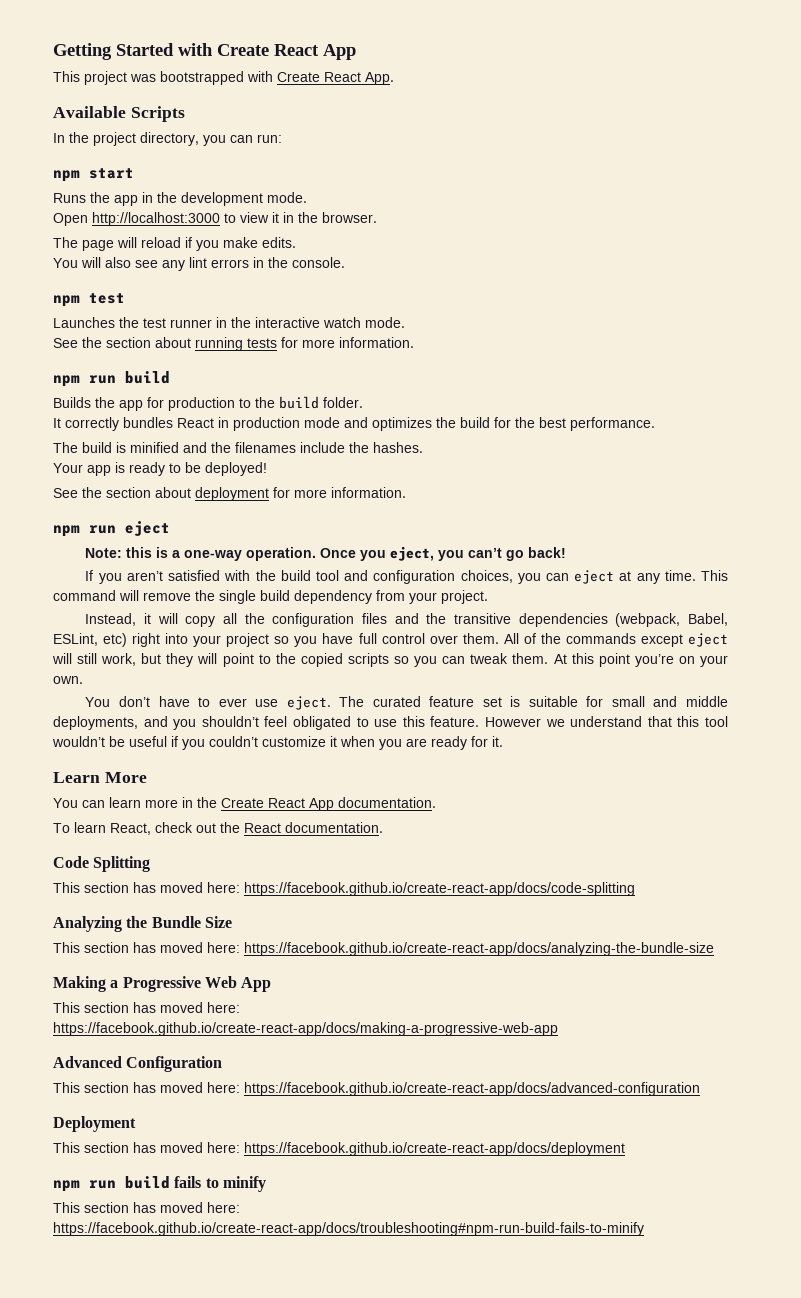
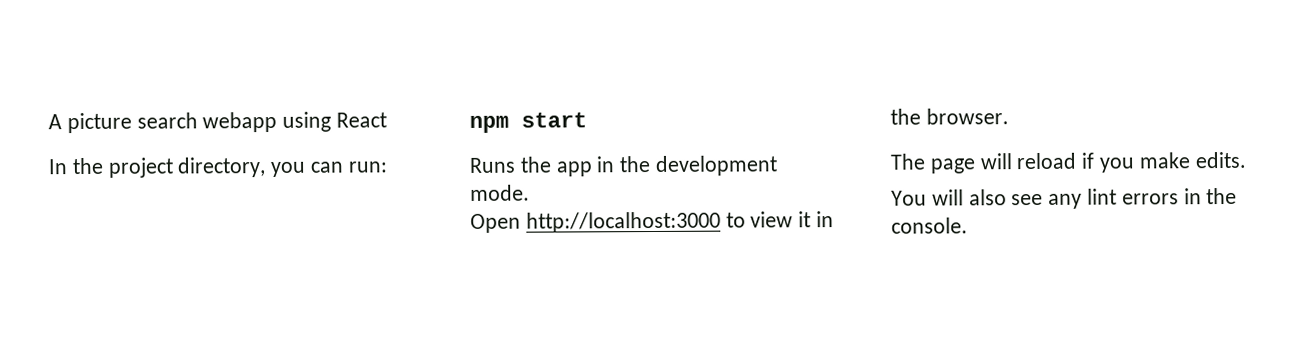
- Getting Started with Create React App
- This project was bootstrapped with Create React App.
- Available Scripts
+ A picture search webapp using React
- npm test
- Launches the test runner in the interactive watch mode.
- See the section about running tests for more information.
- npm run build
- Builds the app for production to the build folder.
- It correctly bundles React in production mode and optimizes the build for the best performance.
- The build is minified and the filenames include the hashes.
- Your app is ready to be deployed!
- See the section about deployment for more information.
- npm run eject
- Note: this is a one-way operation. Once you eject, you can’t go back!
- If you aren’t satisfied with the build tool and configuration choices, you can eject at any time. This command will remove the single build dependency from your project.
- Instead, it will copy all the configuration files and the transitive dependencies (webpack, Babel, ESLint, etc) right into your project so you have full control over them. All of the commands except eject will still work, but they will point to the copied scripts so you can tweak them. At this point you’re on your own.
- You don’t have to ever use eject. The curated feature set is suitable for small and middle deployments, and you shouldn’t feel obligated to use this feature. However we understand that this tool wouldn’t be useful if you couldn’t customize it when you are ready for it.
- Learn More
- You can learn more in the Create React App documentation.
- To learn React, check out the React documentation.
- Code Splitting
- This section has moved here: https://facebook.github.io/create-react-app/docs/code-splitting
- Analyzing the Bundle Size
- This section has moved here: https://facebook.github.io/create-react-app/docs/analyzing-the-bundle-size
- Making a Progressive Web App
- This section has moved here: https://facebook.github.io/create-react-app/docs/making-a-progressive-web-app
- Advanced Configuration
- This section has moved here: https://facebook.github.io/create-react-app/docs/advanced-configuration
- Deployment
- This section has moved here: https://facebook.github.io/create-react-app/docs/deployment
- npm run build fails to minify
- This section has moved here: https://facebook.github.io/create-react-app/docs/troubleshooting#npm-run-build-fails-to-minify

